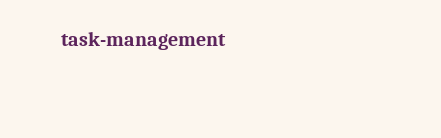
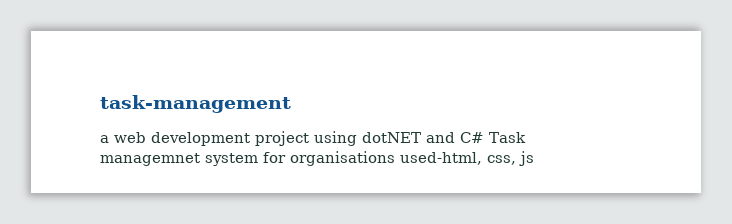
+ a web development project using dotNET and C# Task managemnet system for organisations used-html, css, js

